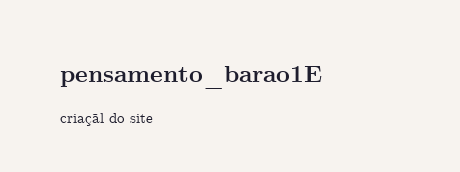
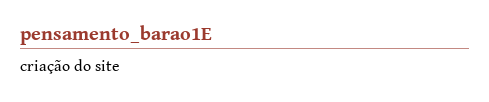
- criaçãl do site
+ criação do site

